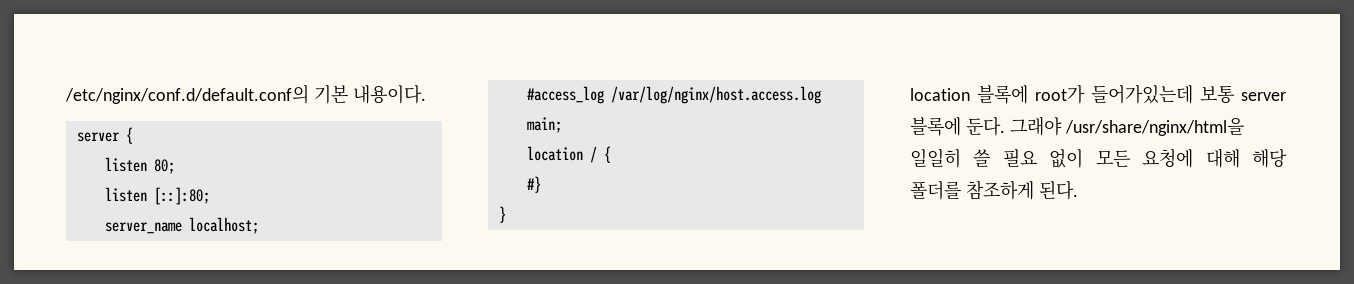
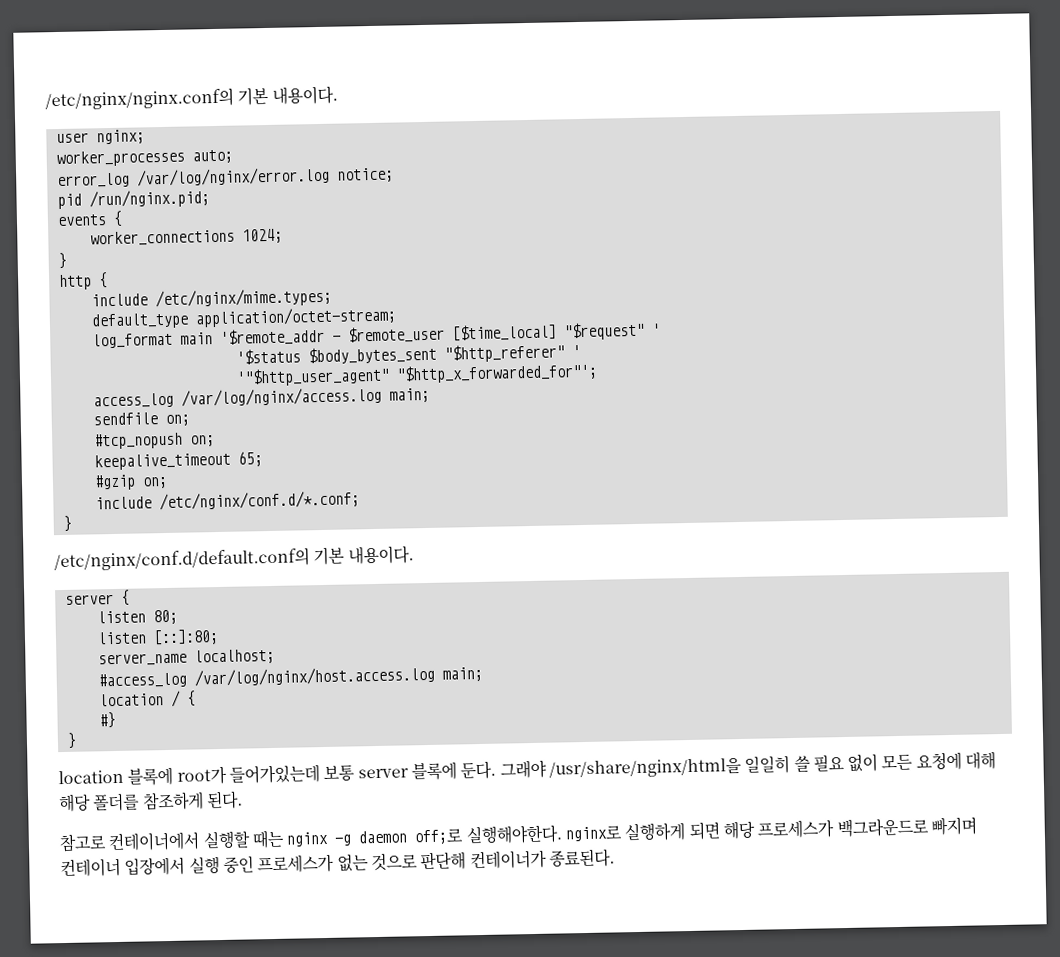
+ /etc/nginx/nginx.conf의 기본 내용이다.
+ user nginx;
+ worker_processes auto;
+ error_log /var/log/nginx/error.log notice;
+ pid /run/nginx.pid;
+ events {
+ worker_connections 1024;
+ }
+ http {
+ include /etc/nginx/mime.types;
+ default_type application/octet-stream;
+ log_format main '$remote_addr - $remote_user [$time_local] "$request" '
+ '$status $body_bytes_sent "$http_referer" '
+ '"$http_user_agent" "$http_x_forwarded_for"';
+ access_log /var/log/nginx/access.log main;
+ sendfile on;
+ #tcp_nopush on;
+ keepalive_timeout 65;
+ #gzip on;
+ include /etc/nginx/conf.d/*.conf;
+ }
+ 참고로 컨테이너에서 실행할 때는 nginx -g daemon off;로 실행해야한다. nginx로 실행하게 되면 해당 프로세스가 백그라운드로 빠지며 컨테이너 입장에서 실행 중인 프로세스가 없는 것으로 판단해 컨테이너가 종료된다.

